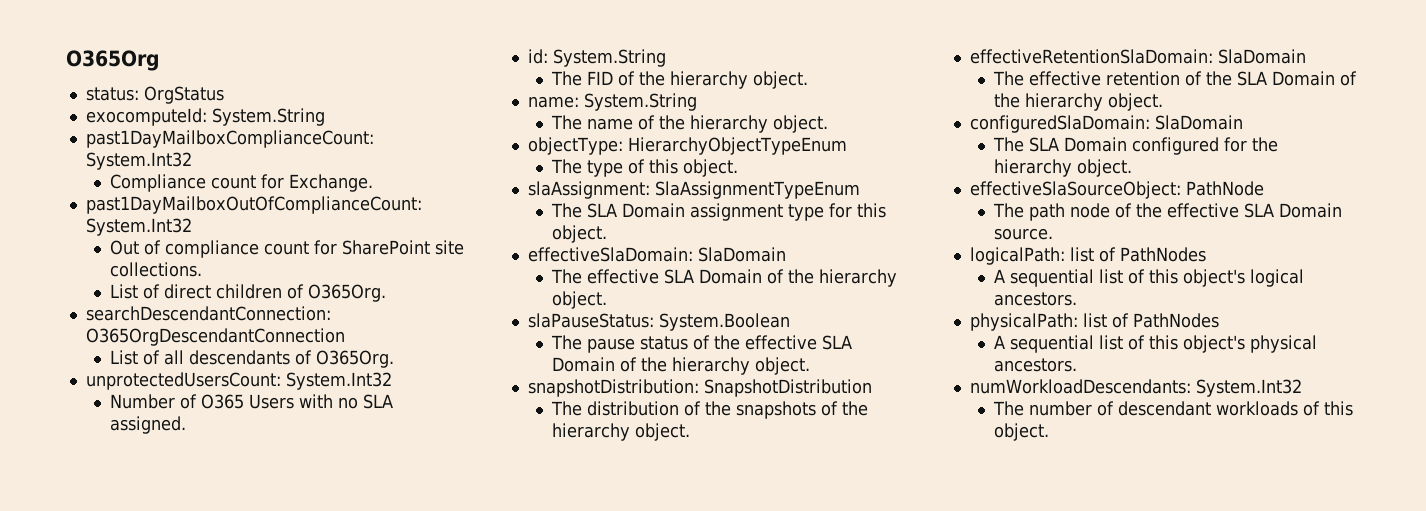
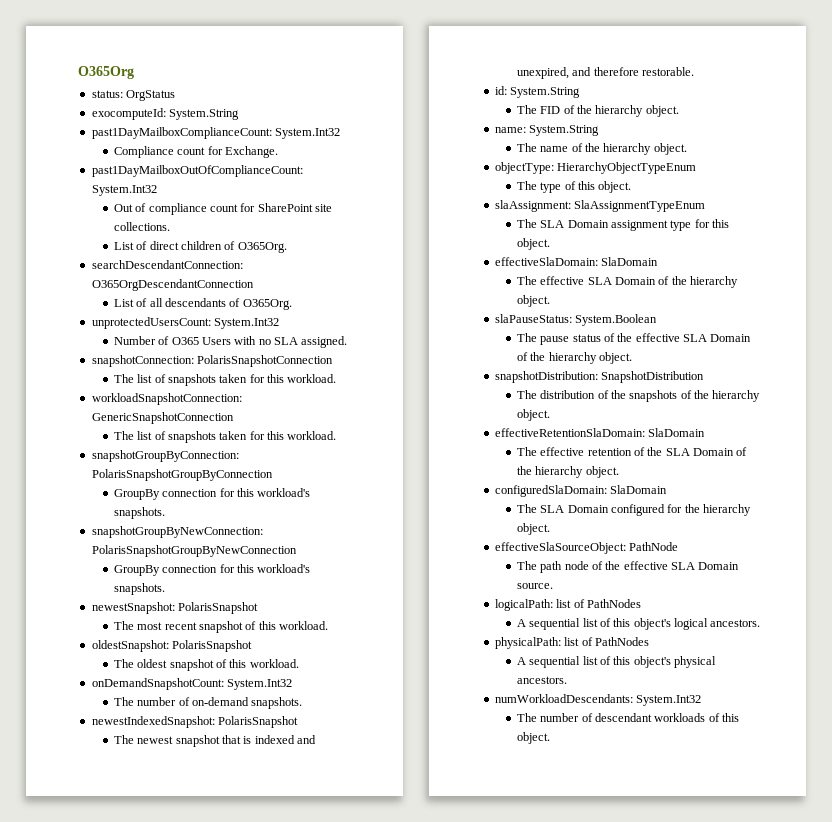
+ snapshotConnection: PolarisSnapshotConnection
+ The list of snapshots taken for this workload.
+ workloadSnapshotConnection: GenericSnapshotConnection
+ The list of snapshots taken for this workload.
+ snapshotGroupByConnection: PolarisSnapshotGroupByConnection
+ GroupBy connection for this workload's snapshots.
+ snapshotGroupByNewConnection: PolarisSnapshotGroupByNewConnection
+ GroupBy connection for this workload's snapshots.
+ newestSnapshot: PolarisSnapshot
+ The most recent snapshot of this workload.
+ oldestSnapshot: PolarisSnapshot
+ The oldest snapshot of this workload.
+ onDemandSnapshotCount: System.Int32
+ The number of on-demand snapshots.
+ newestIndexedSnapshot: PolarisSnapshot
+ The newest snapshot that is indexed and unexpired, and therefore restorable.

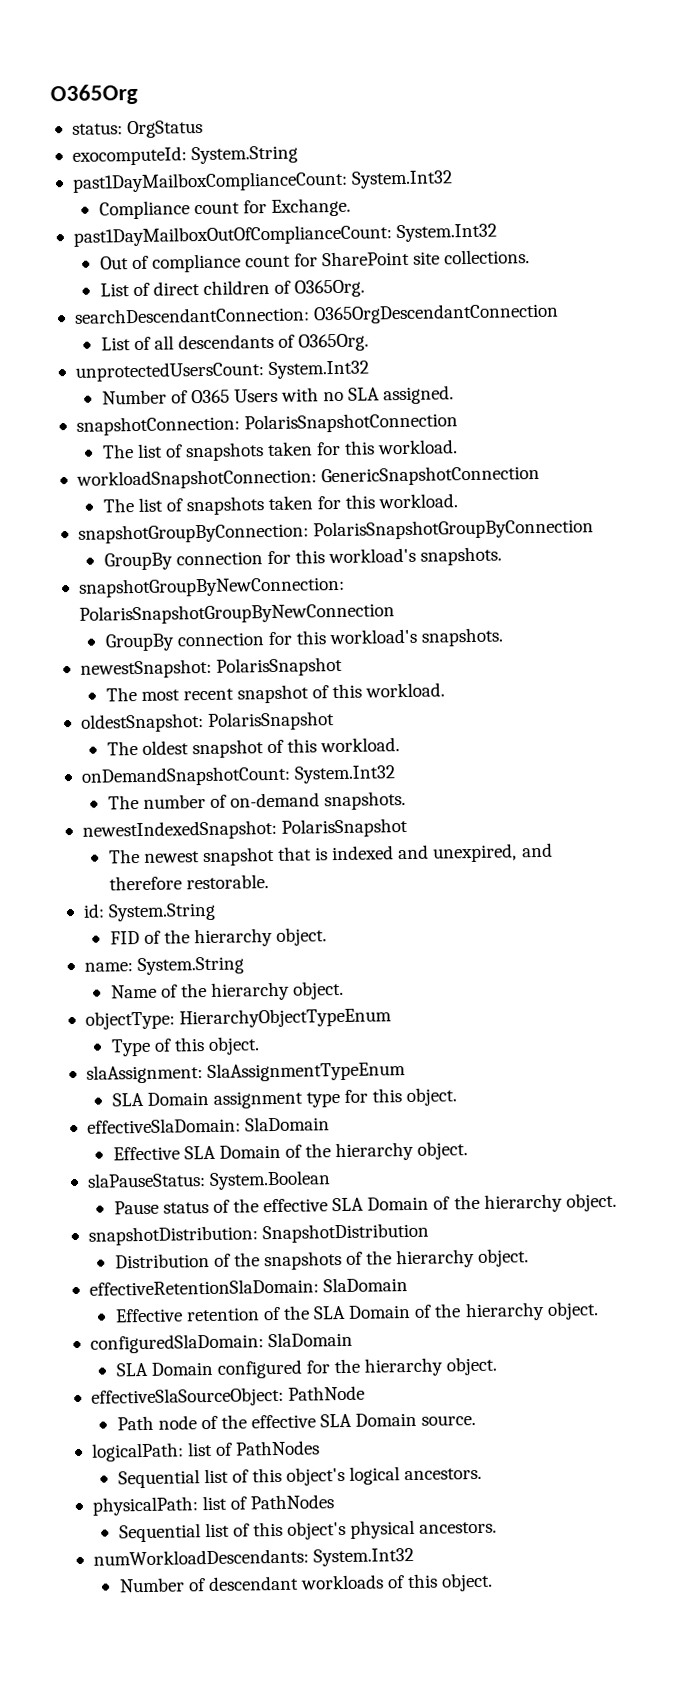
- The FID of the hierarchy object.
+ FID of the hierarchy object.
- The name of the hierarchy object.
+ Name of the hierarchy object.
- The type of this object.
+ Type of this object.
- The SLA Domain assignment type for this object.
+ SLA Domain assignment type for this object.
- The effective SLA Domain of the hierarchy object.
+ Effective SLA Domain of the hierarchy object.
- The pause status of the effective SLA Domain of the hierarchy object.
+ Pause status of the effective SLA Domain of the hierarchy object.
- The distribution of the snapshots of the hierarchy object.
+ Distribution of the snapshots of the hierarchy object.
- The effective retention of the SLA Domain of the hierarchy object.
+ Effective retention of the SLA Domain of the hierarchy object.
- The SLA Domain configured for the hierarchy object.
+ SLA Domain configured for the hierarchy object.
- The path node of the effective SLA Domain source.
+ Path node of the effective SLA Domain source.
- A sequential list of this object's logical ancestors.
+ Sequential list of this object's logical ancestors.
- A sequential list of this object's physical ancestors.
+ Sequential list of this object's physical ancestors.
- The number of descendant workloads of this object.
+ Number of descendant workloads of this object.

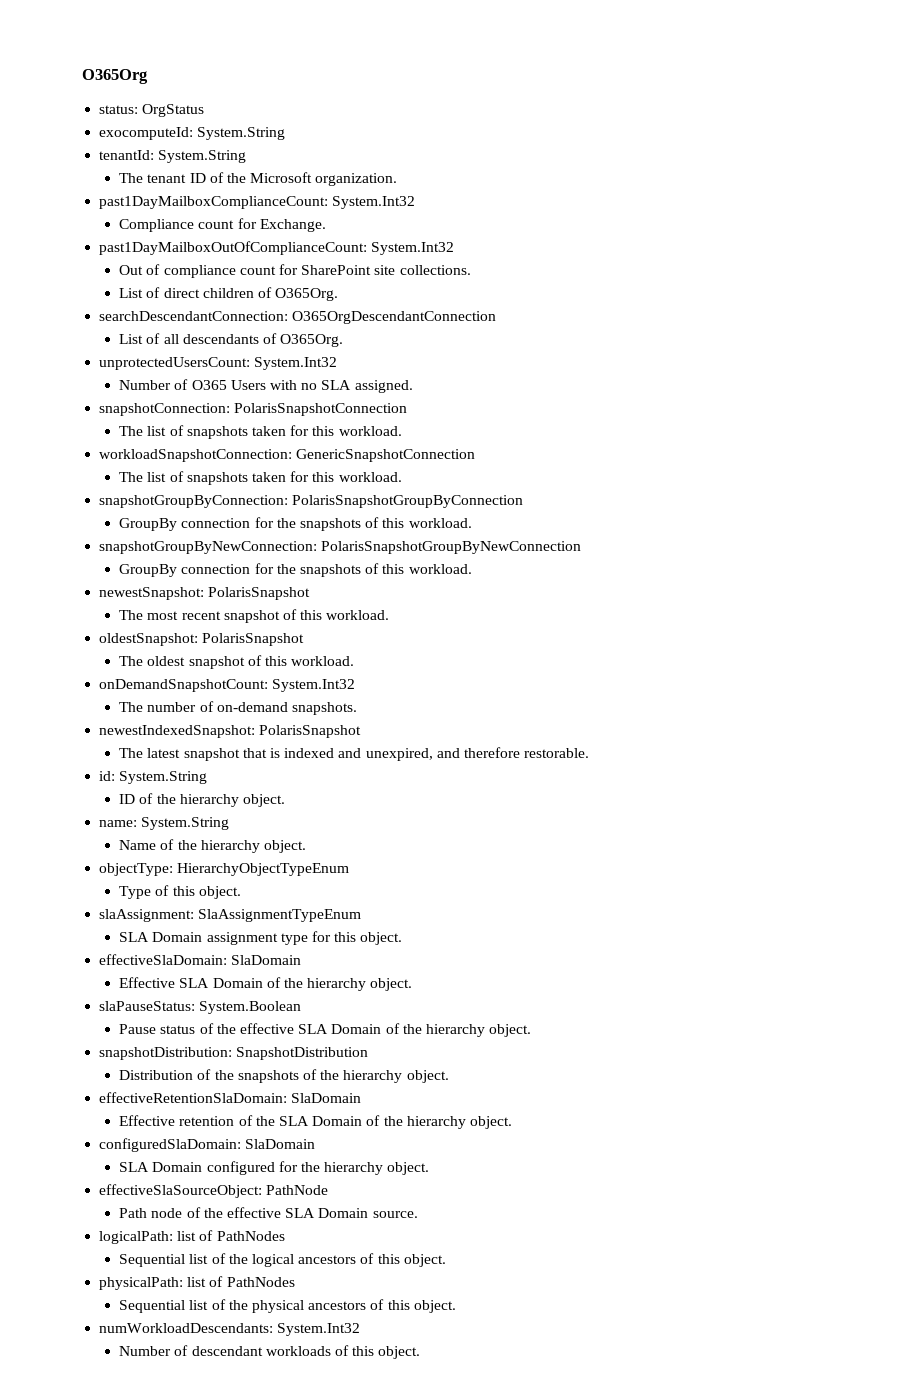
+ tenantId: System.String
+ The tenant ID of the Microsoft organization.
  snapshotGroupByConnection: PolarisSnapshotGroupByConnection
- GroupBy connection for this workload's snapshots.
+ GroupBy connection for the snapshots of this workload.
  snapshotGroupByNewConnection: PolarisSnapshotGroupByNewConnection
- GroupBy connection for this workload's snapshots.
+ GroupBy connection for the snapshots of this workload.
- The newest snapshot that is indexed and unexpired, and therefore restorable.
+ The latest snapshot that is indexed and unexpired, and therefore restorable.
- FID of the hierarchy object.
+ ID of the hierarchy object.
- Sequential list of this object's logical ancestors.
+ Sequential list of the logical ancestors of this object.
- Sequential list of this object's physical ancestors.
+ Sequential list of the physical ancestors of this object.

